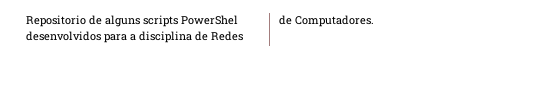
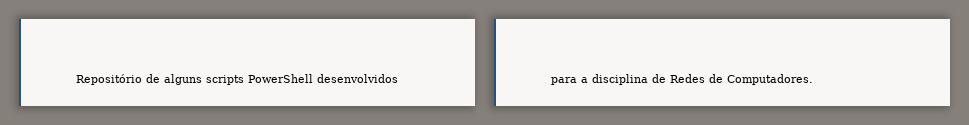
- Repositorio de alguns scripts PowerShel desenvolvidos para a disciplina de Redes de Computadores.
+ Repositório de alguns scripts PowerShell desenvolvidos para a disciplina de Redes de Computadores.

